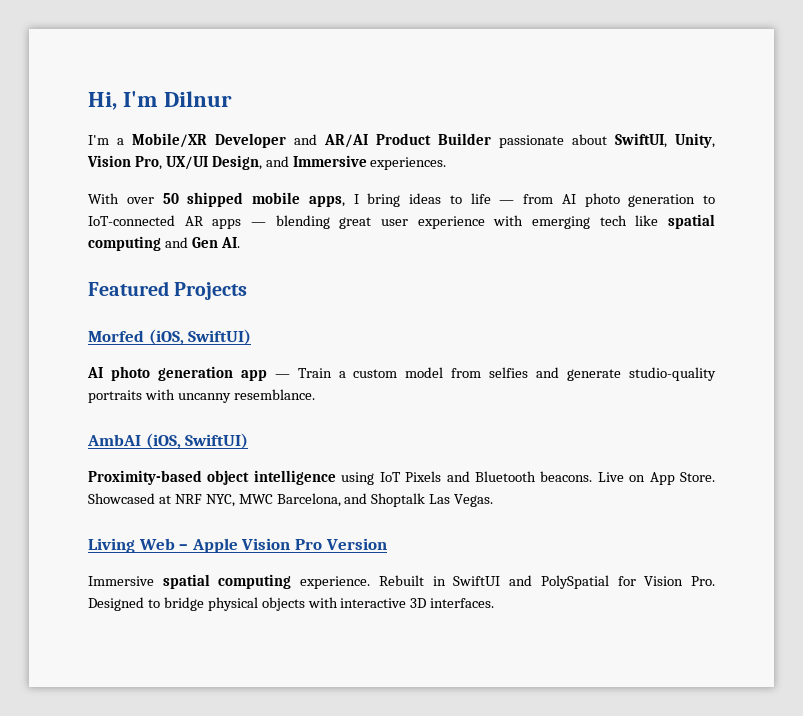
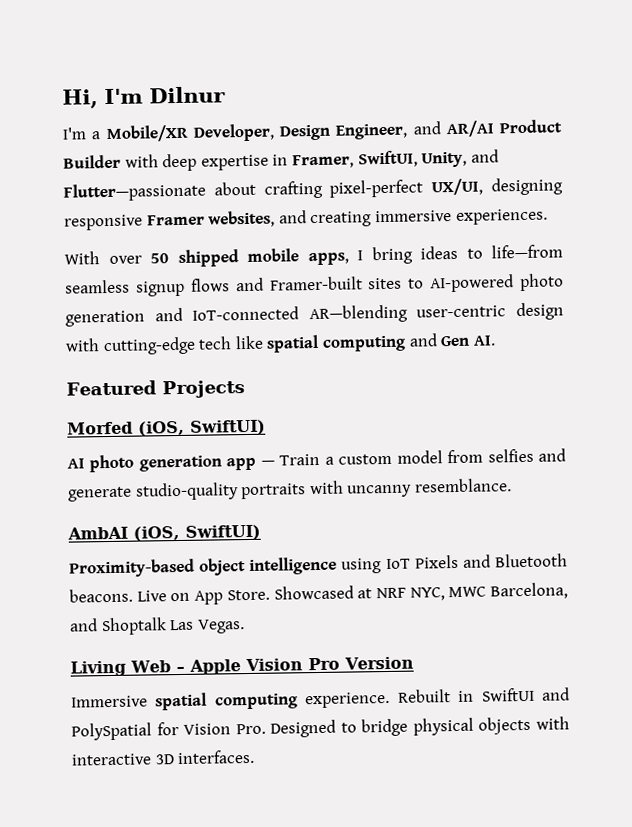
- I'm a Mobile/XR Developer and AR/AI Product Builder passionate about SwiftUI, Unity, Vision Pro, UX/UI Design, and Immersive experiences.
+ I'm a Mobile/XR Developer, Design Engineer, and AR/AI Product Builder with deep expertise in Framer, SwiftUI, Unity, and Flutter—passionate about crafting pixel-perfect UX/UI, designing responsive Framer websites, and creating immersive experiences.
- With over 50 shipped mobile apps, I bring ideas to life — from AI photo generation to IoT-connected AR apps — blending great user experience with emerging tech like spatial computing and Gen AI.
+ With over 50 shipped mobile apps, I bring ideas to life—from seamless signup flows and Framer-built sites to AI-powered photo generation and IoT-connected AR—blending user-centric design with cutting-edge tech like spatial computing and Gen AI.

